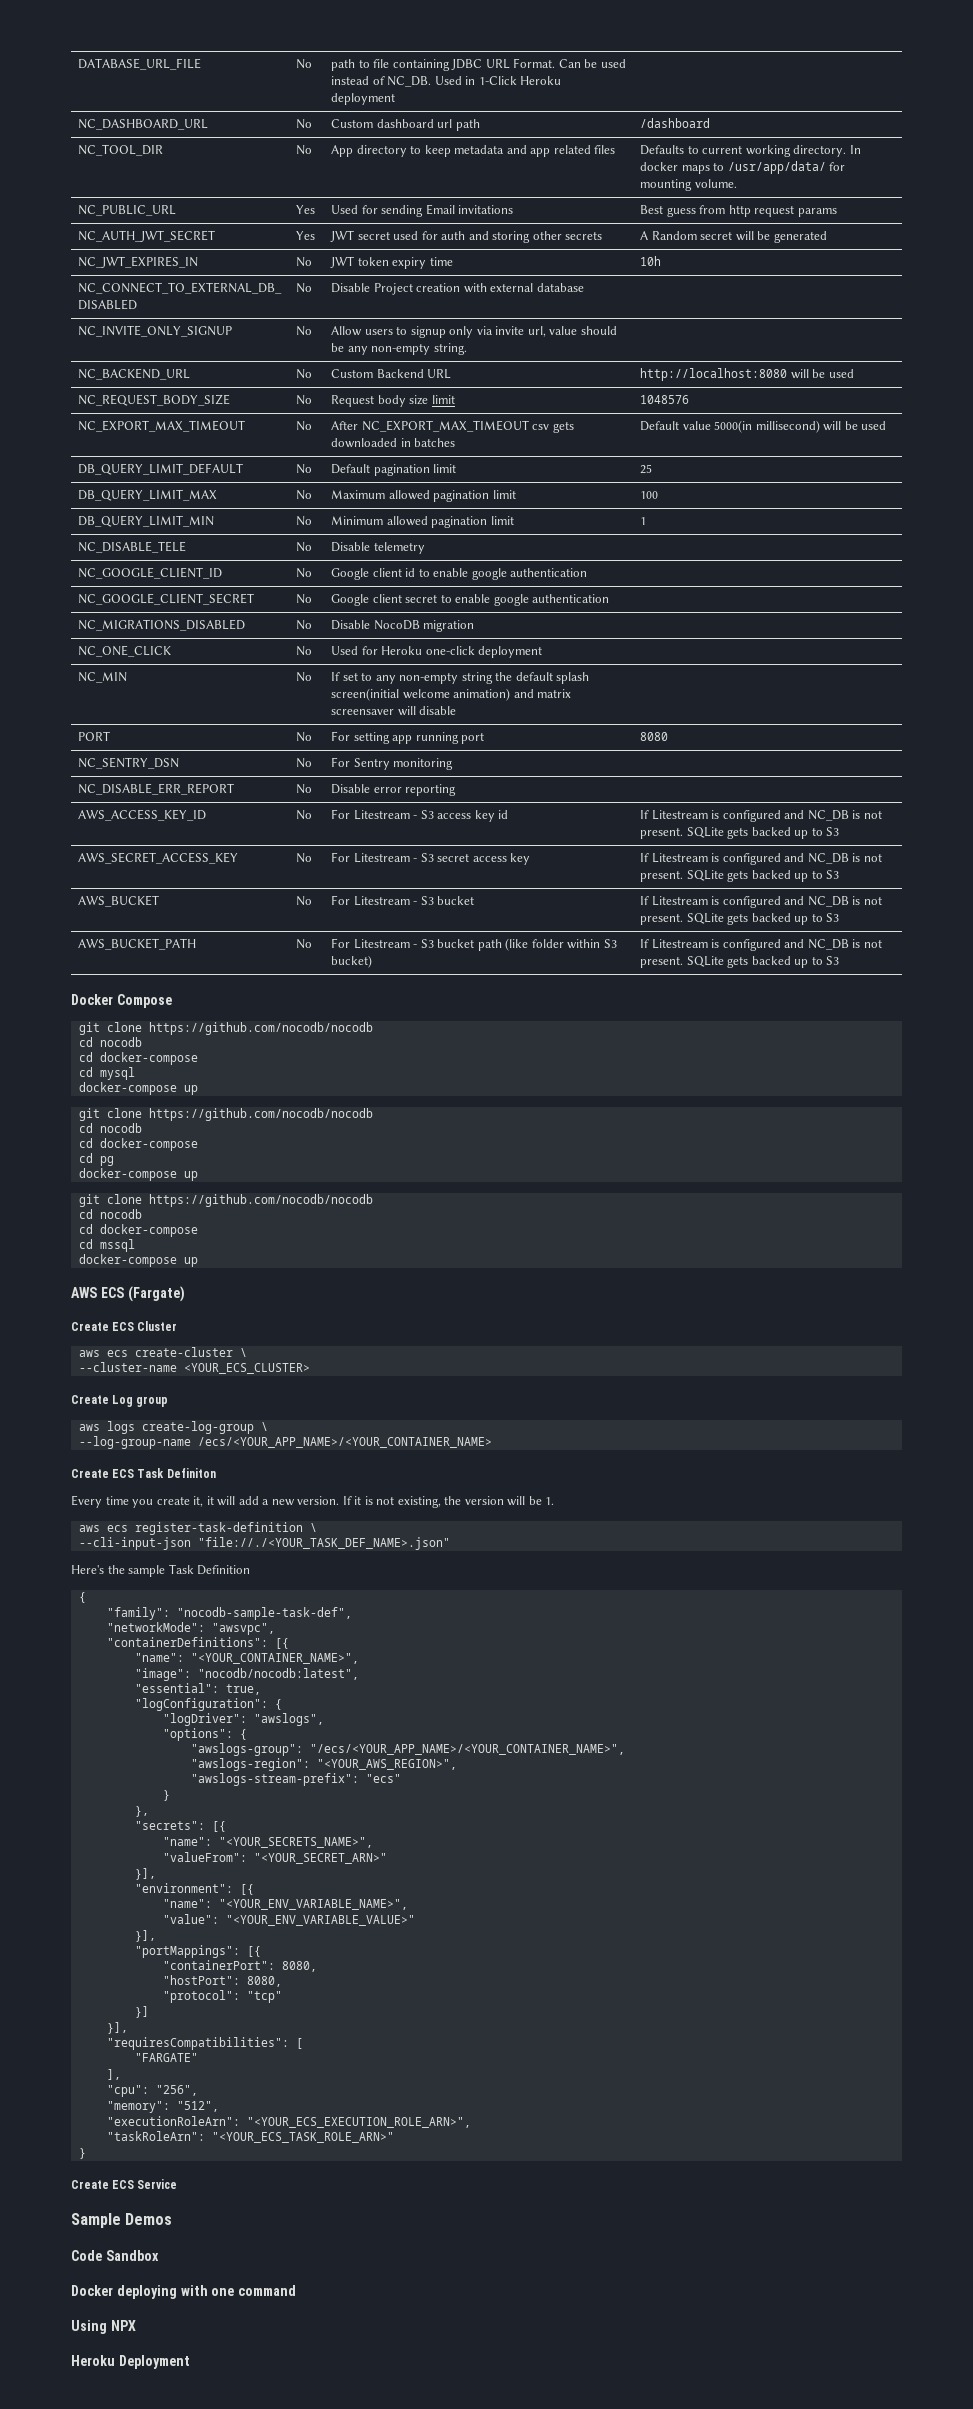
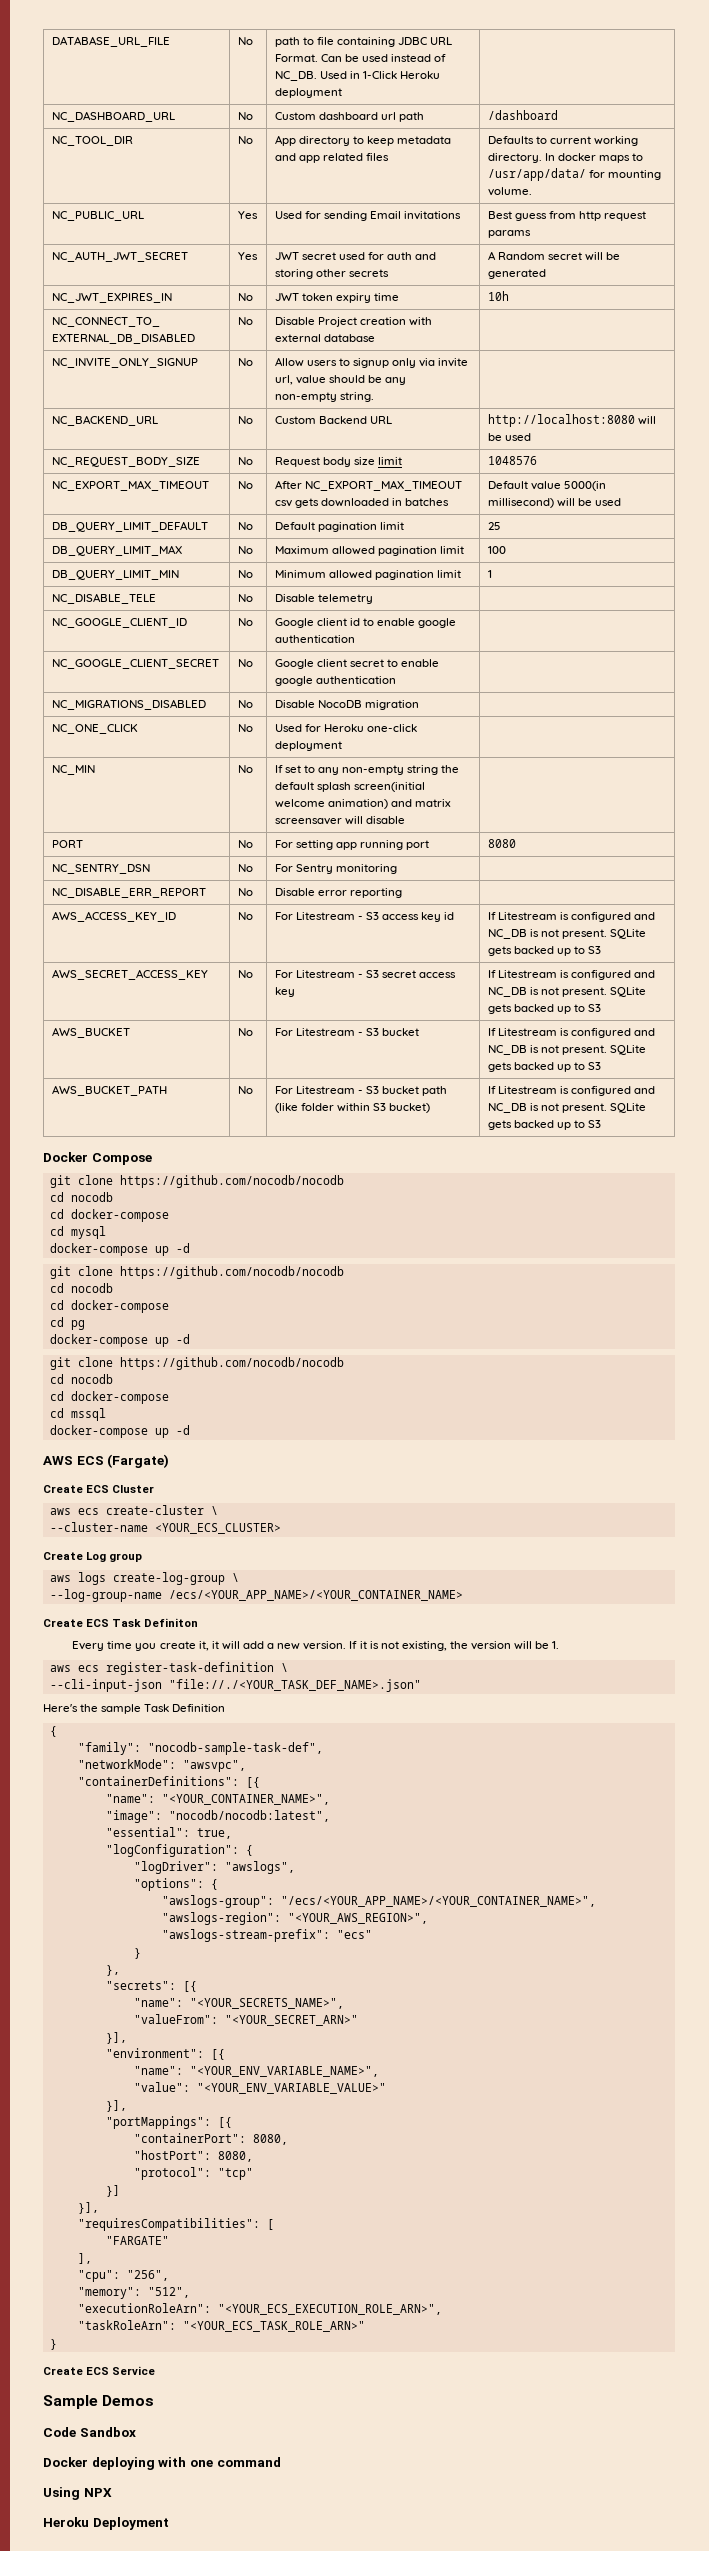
  cd mysql
- docker-compose up
+ docker-compose up -d
  cd pg
- docker-compose up
+ docker-compose up -d
  cd mssql
- docker-compose up
+ docker-compose up -d

